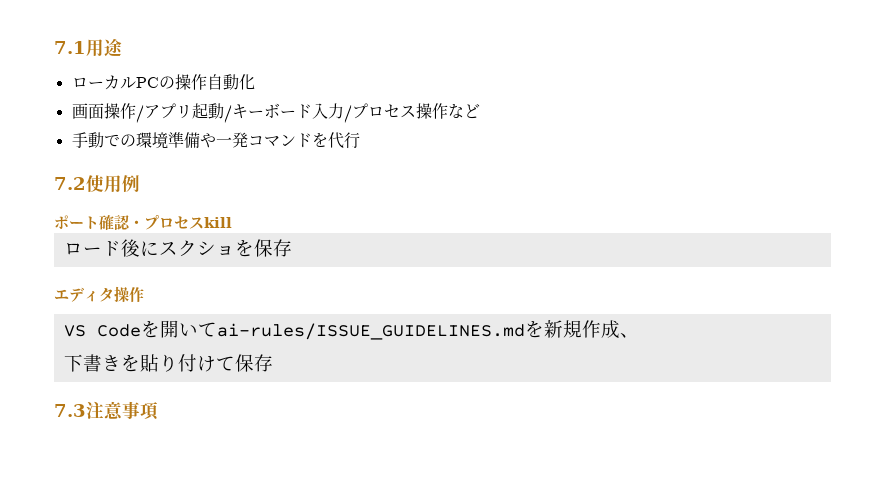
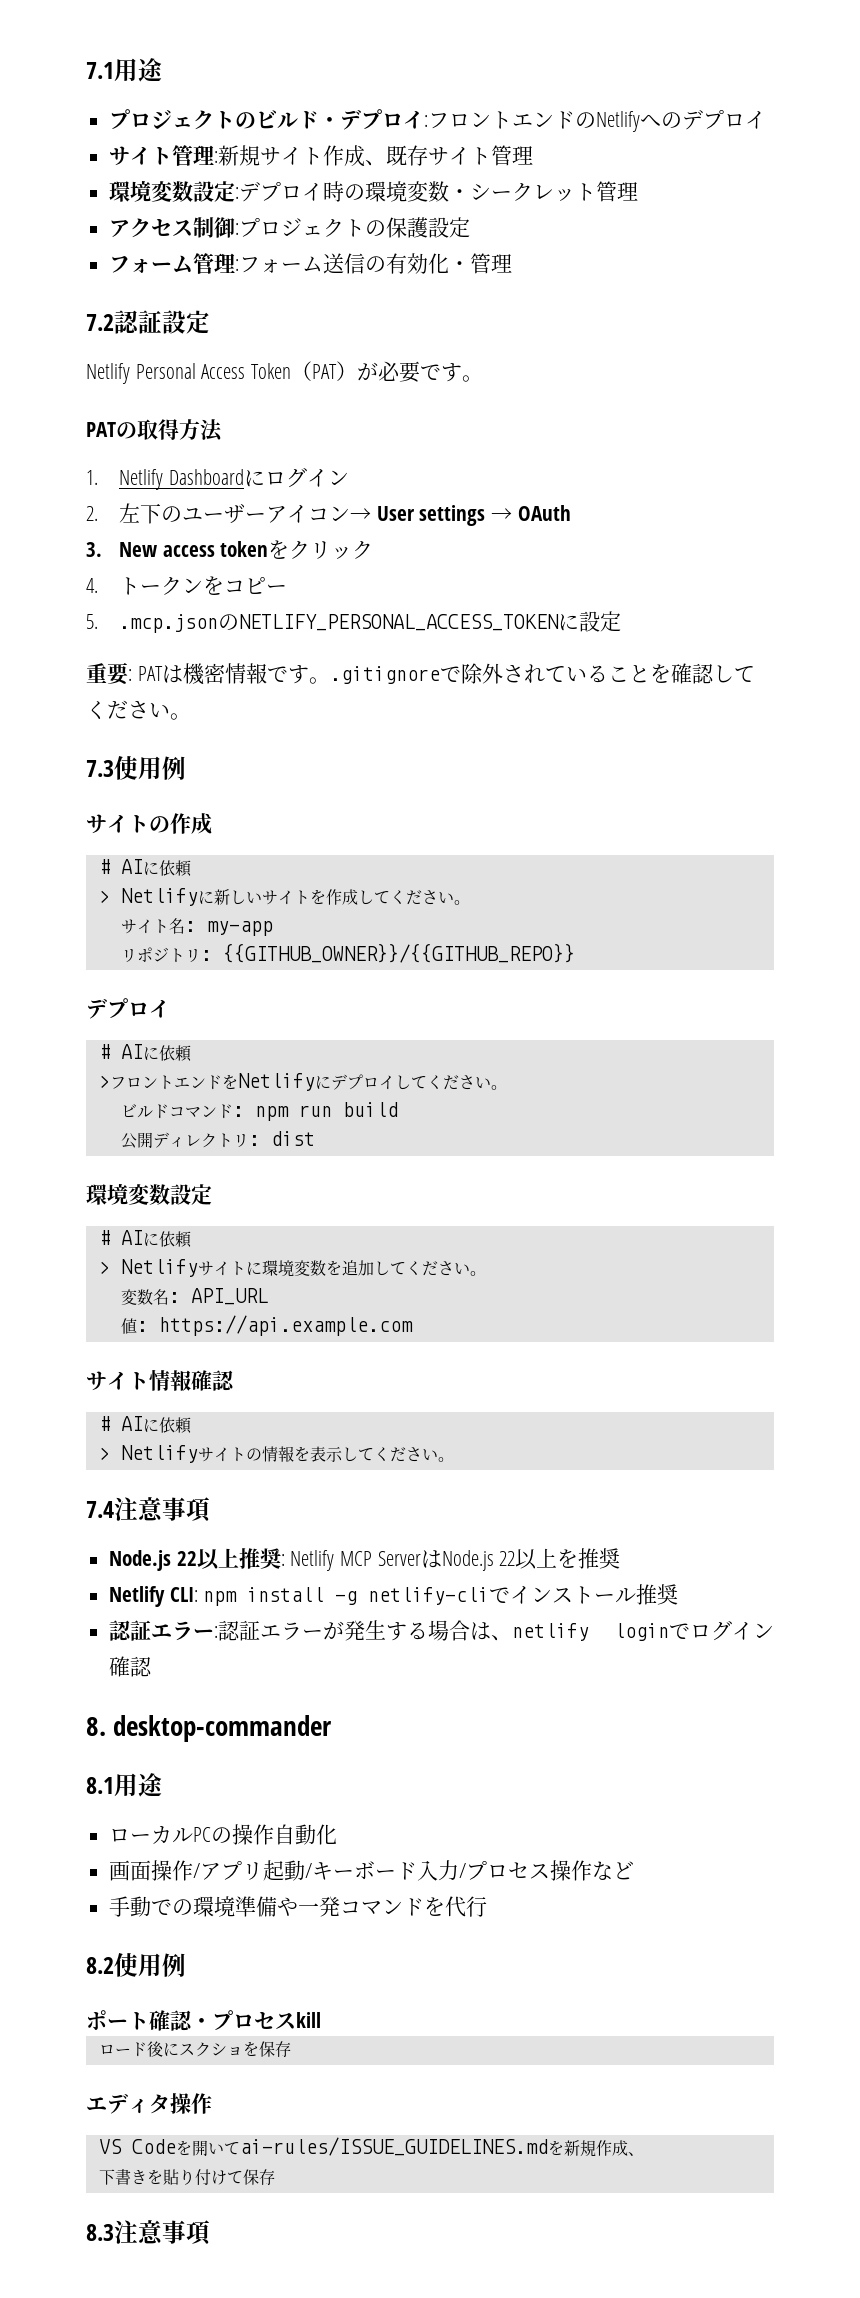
+ プロジェクトのビルド・デプロイ:フロントエンドのNetlifyへのデプロイ
+ サイト管理:新規サイト作成、既存サイト管理
+ 環境変数設定:デプロイ時の環境変数・シークレット管理
+ アクセス制御:プロジェクトの保護設定
+ フォーム管理:フォーム送信の有効化・管理
+ 7.2認証設定
+ Netlify Personal Access Token（PAT）が必要です。
+ PATの取得方法
+ 1. Netlify Dashboardにログイン
+ 2.左下のユーザーアイコン→ User settings → OAuth
+ 3. New access tokenをクリック
+ 4.トークンをコピー
+ 5. .mcp.jsonのNETLIFY_PERSONAL_ACCESS_TOKENに設定
+ 重要: PATは機密情報です。.gitignoreで除外されていることを確認してください。
+ 7.3使用例
+ サイトの作成
+ # AIに依頼
+ > Netlifyに新しいサイトを作成してください。
+ サイト名: my-app
+ リポジトリ: {{GITHUB_OWNER}}/{{GITHUB_REPO}}
+ デプロイ
+ # AIに依頼
+ >フロントエンドをNetlifyにデプロイしてください。
+ ビルドコマンド: npm run build
+ 公開ディレクトリ: dist
+ 環境変数設定
+ # AIに依頼
+ > Netlifyサイトに環境変数を追加してください。
+ 変数名: API_URL
+ 値: https://api.example.com
+ サイト情報確認
+ # AIに依頼
+ > Netlifyサイトの情報を表示してください。
+ 7.4注意事項
+ Node.js 22以上推奨: Netlify MCP ServerはNode.js 22以上を推奨
+ Netlify CLI: npm install -g netlify-cliでインストール推奨
+ 認証エラー:認証エラーが発生する場合は、netlify loginでログイン確認
+ 8. desktop-commander
+ 8.1用途
- 7.2使用例
+ 8.2使用例
- 7.3注意事項
+ 8.3注意事項

